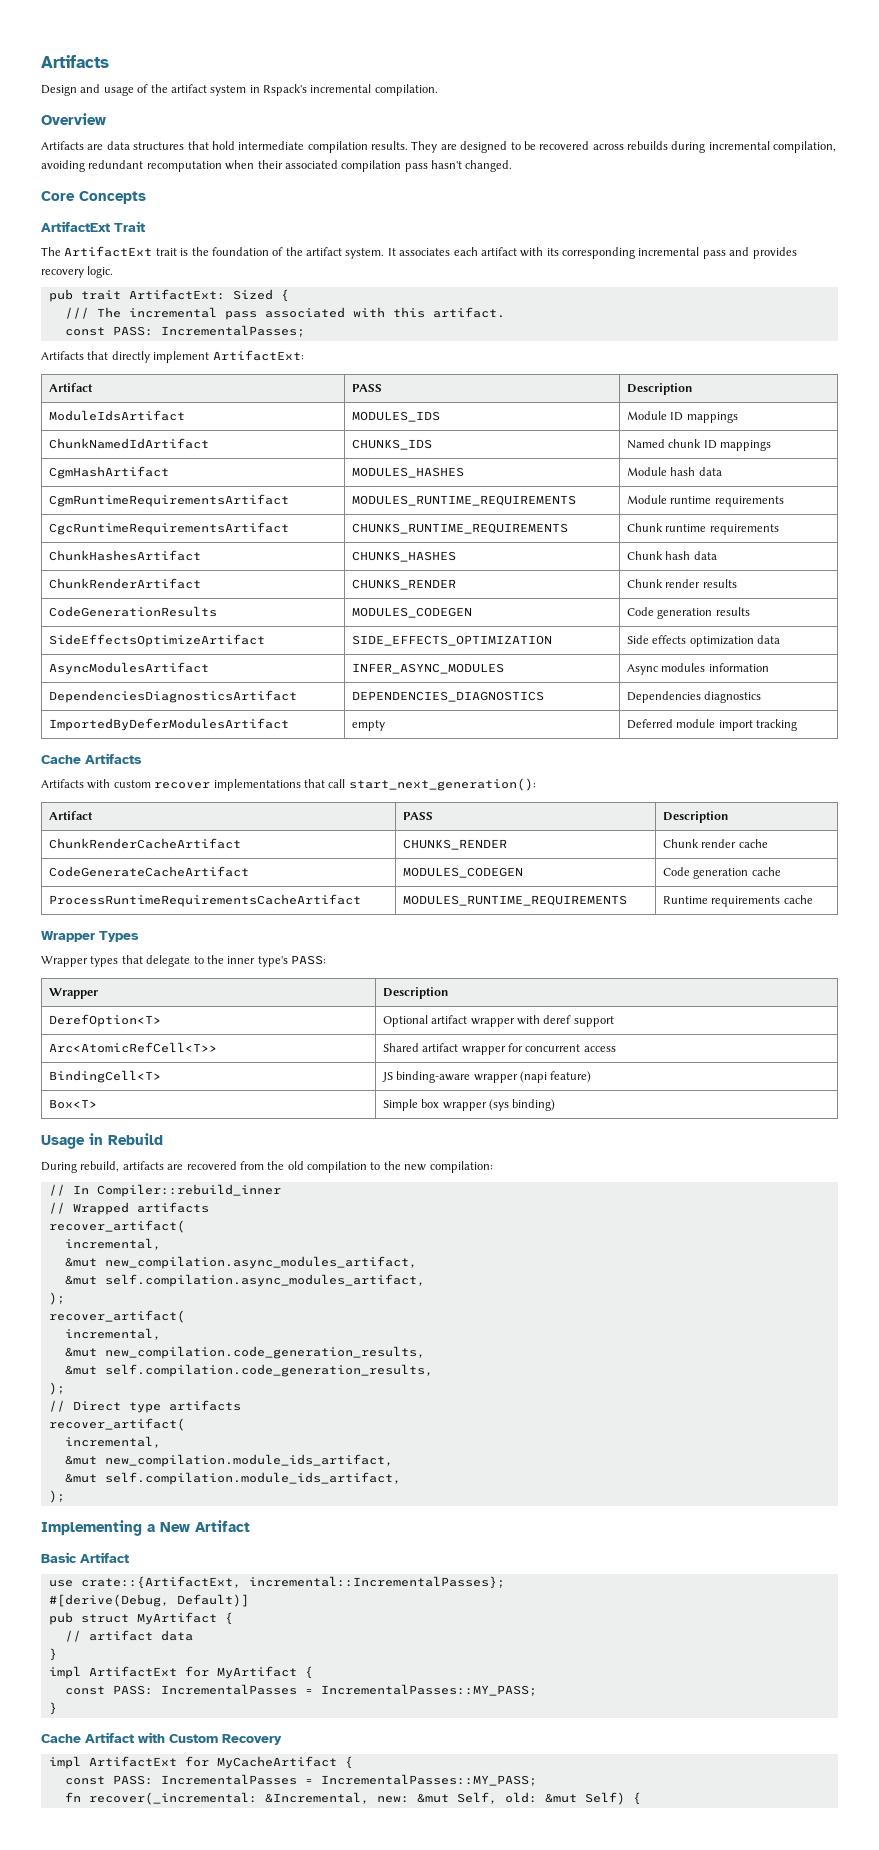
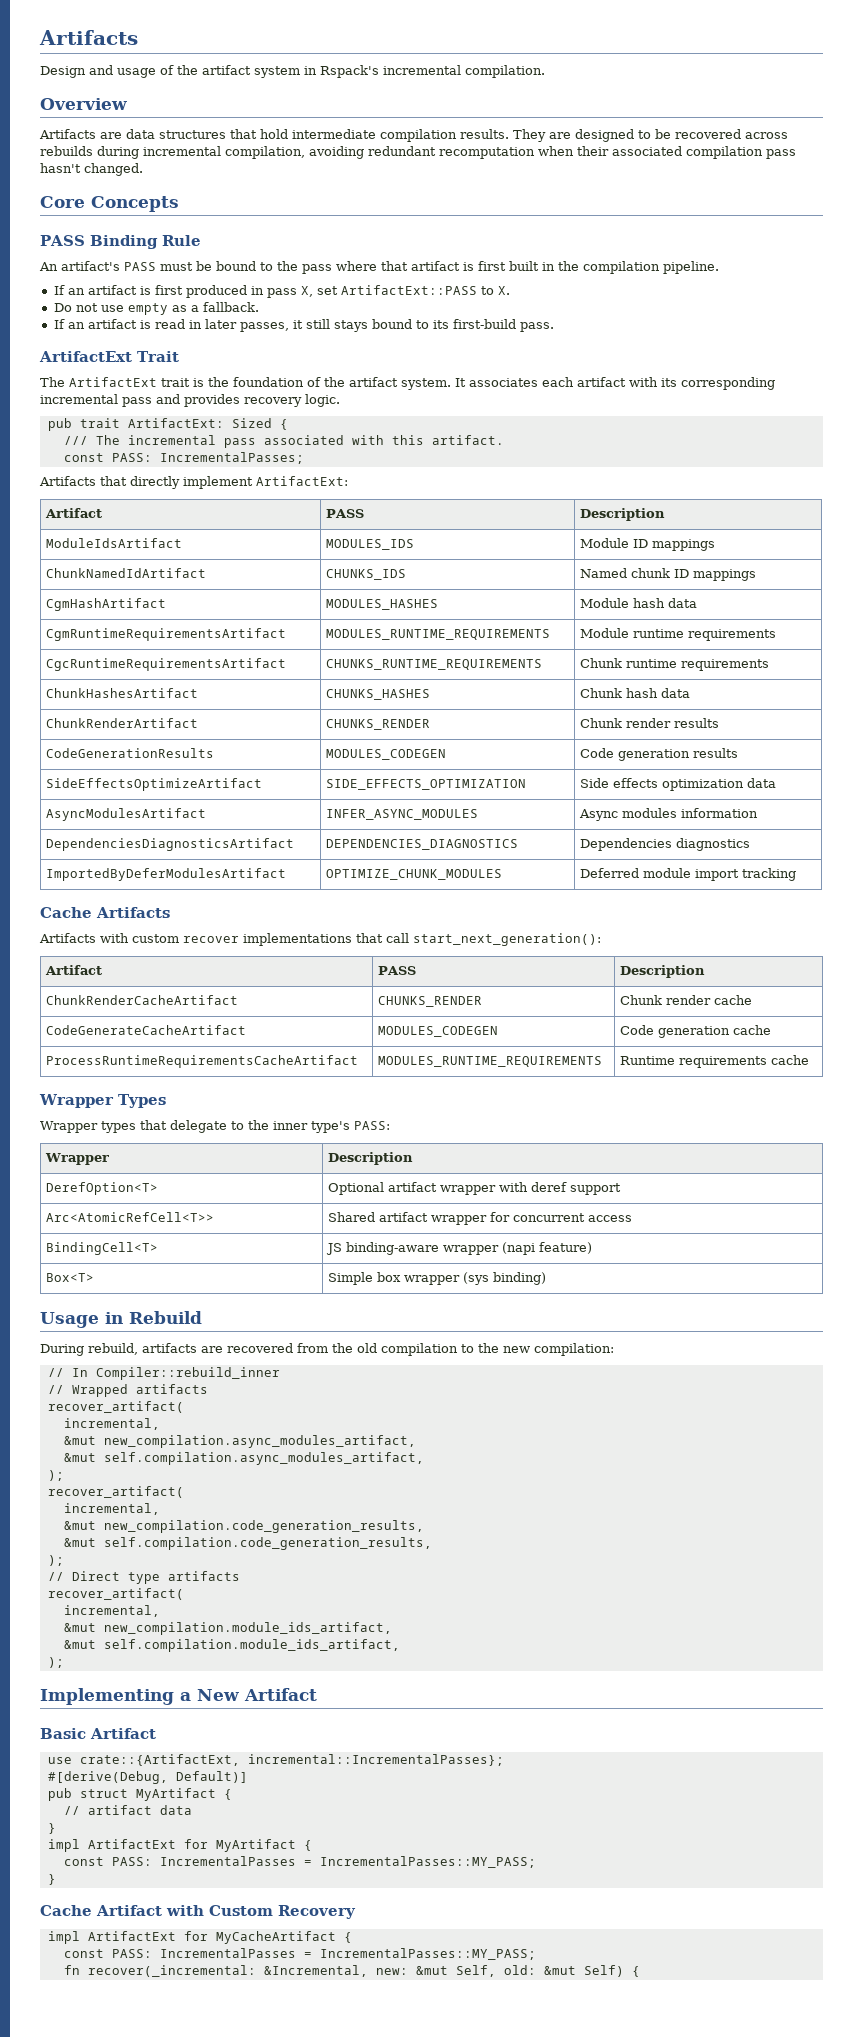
+ PASS Binding Rule
+ An artifact's PASS must be bound to the pass where that artifact is first built in the compilation pipeline.
+ If an artifact is first produced in pass X, set ArtifactExt::PASS to X.
+ Do not use empty as a fallback.
+ If an artifact is read in later passes, it still stays bound to its first-build pass.
- ImportedByDeferModulesArtifact | empty | Deferred module import tracking
+ ImportedByDeferModulesArtifact | OPTIMIZE_CHUNK_MODULES | Deferred module import tracking

